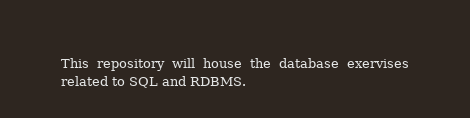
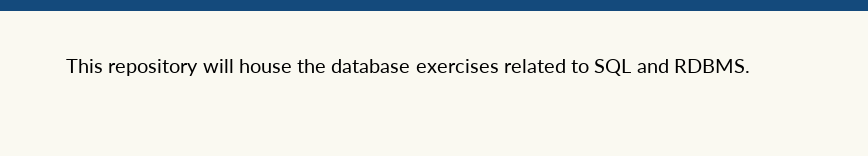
- This repository will house the database exervises related to SQL and RDBMS.
+ This repository will house the database exercises related to SQL and RDBMS.

